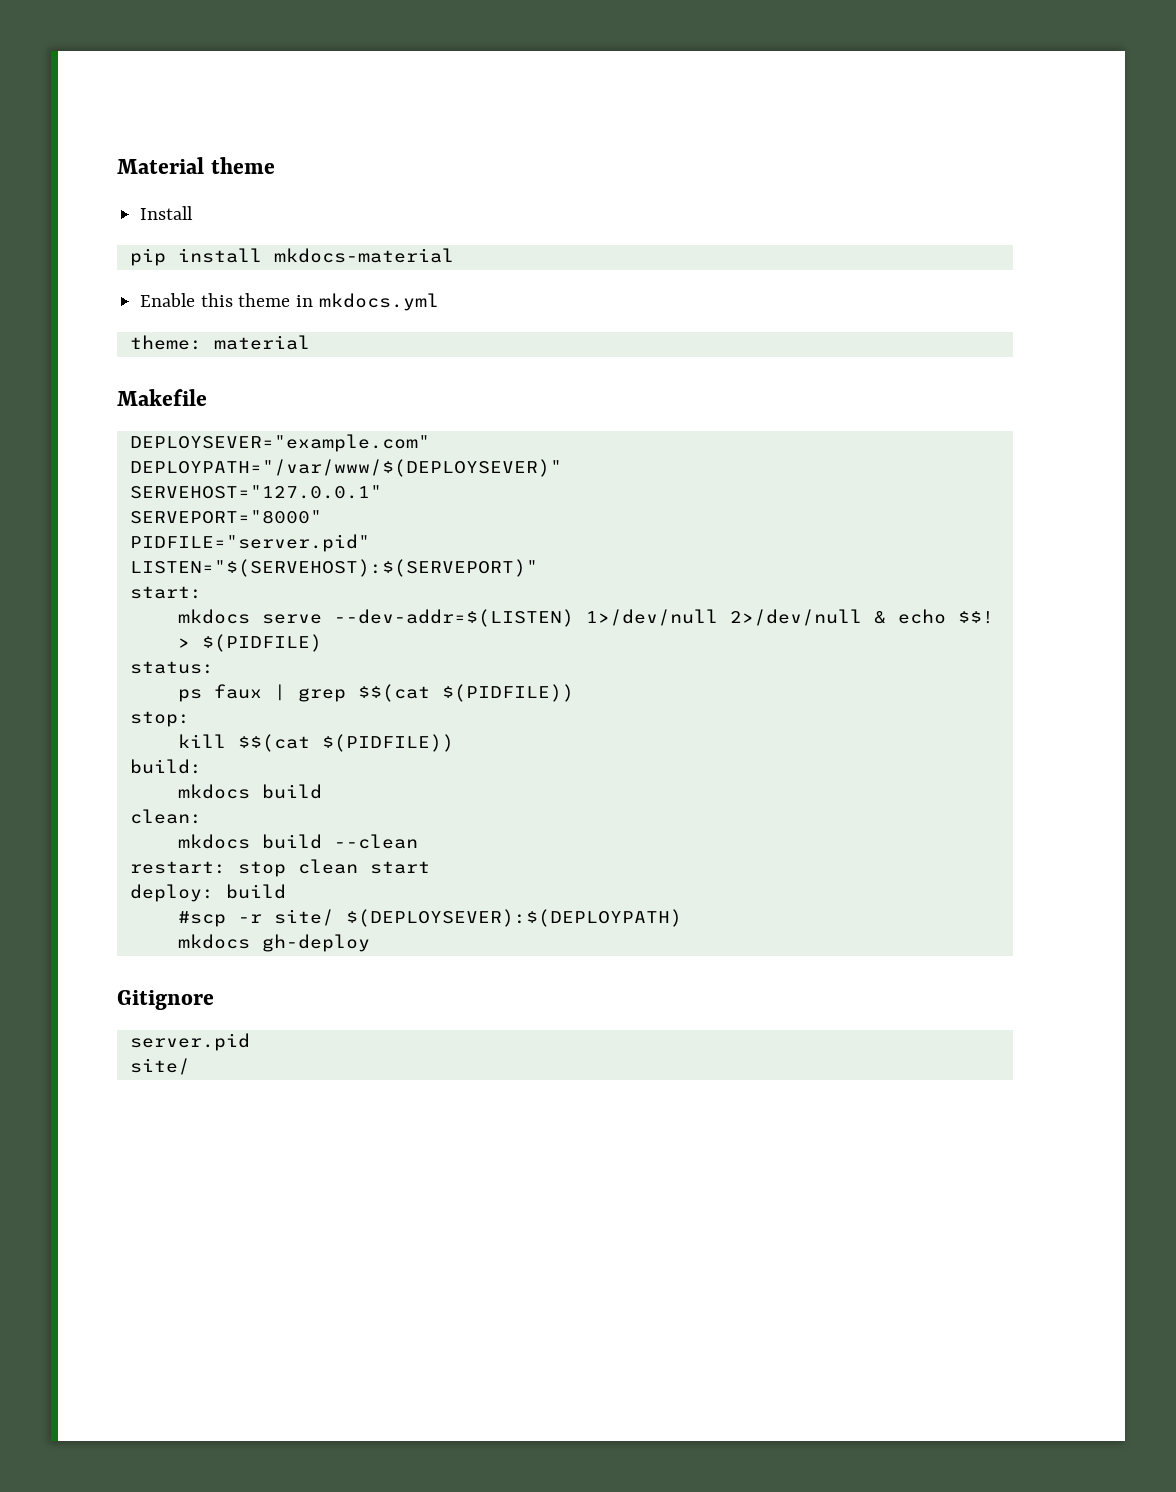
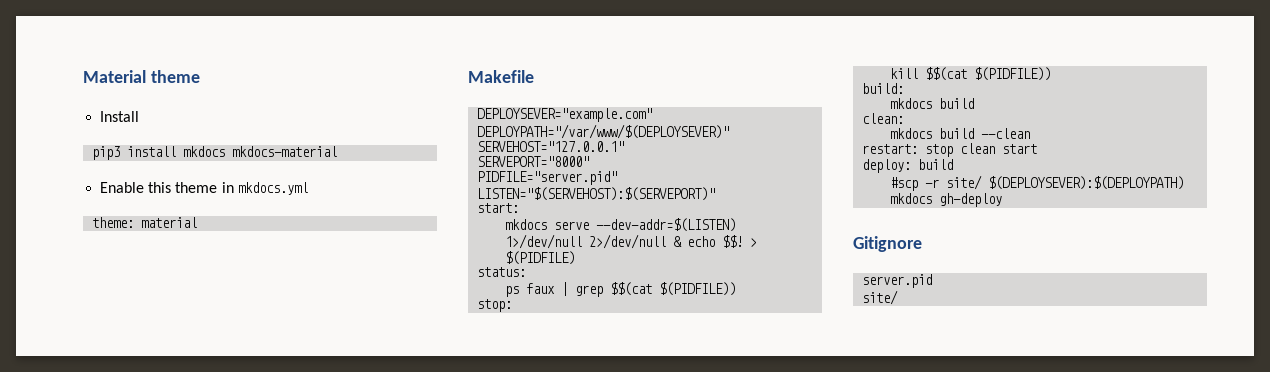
- pip install mkdocs-material
+ pip3 install mkdocs mkdocs-material

